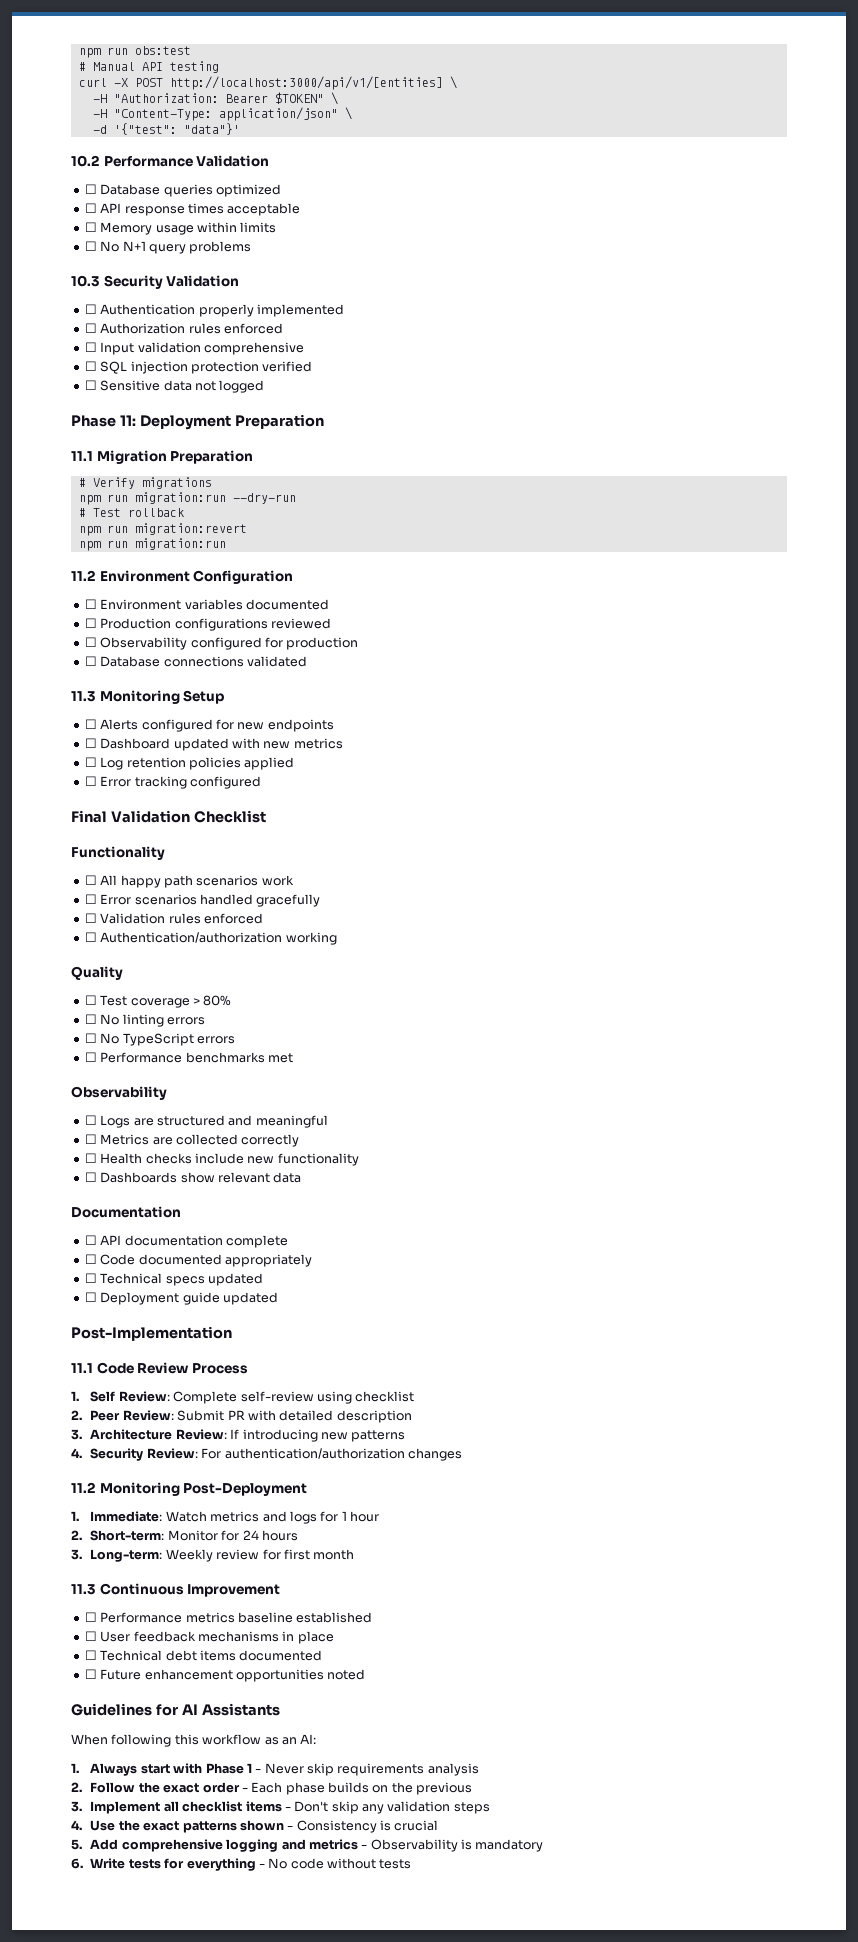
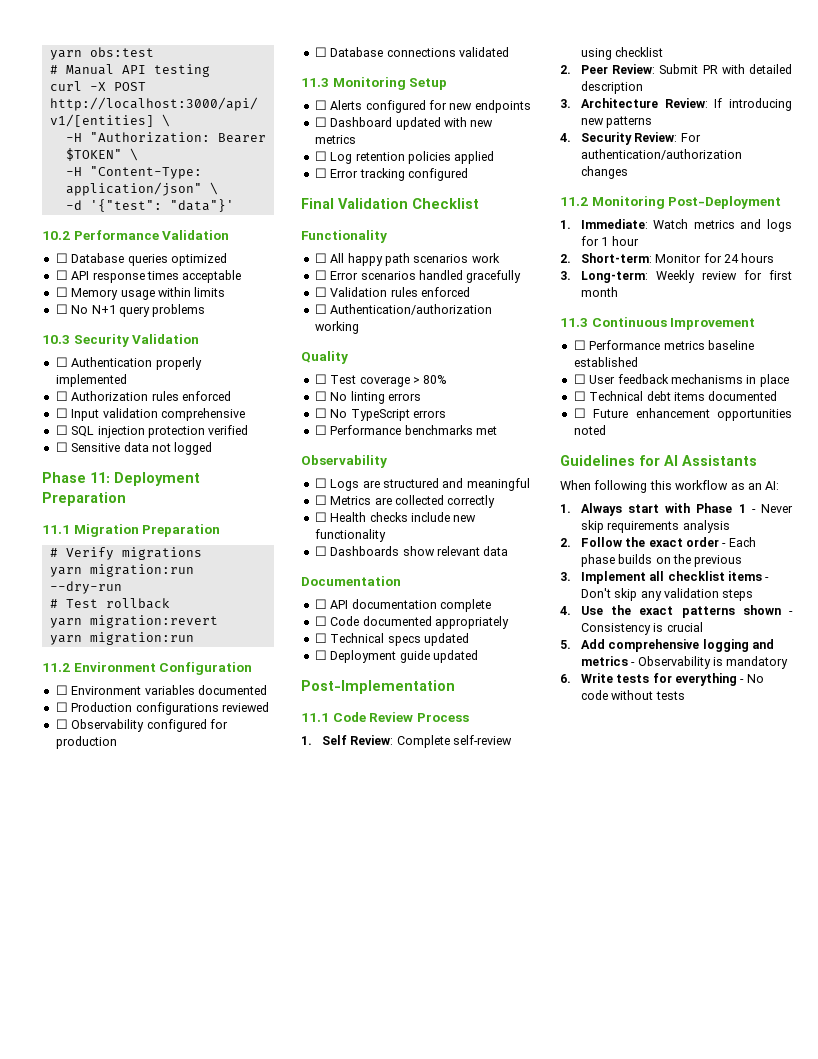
- npm run obs:test
+ yarn obs:test
- npm run migration:run --dry-run
+ yarn migration:run --dry-run
- npm run migration:revert
- npm run migration:run
+ yarn migration:revert
+ yarn migration:run

